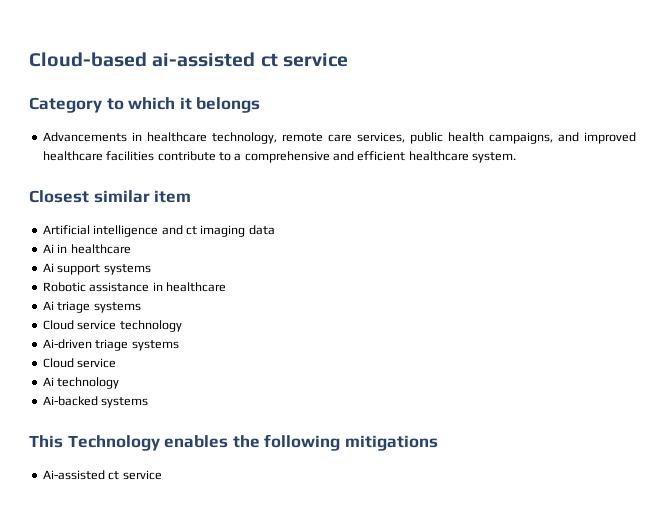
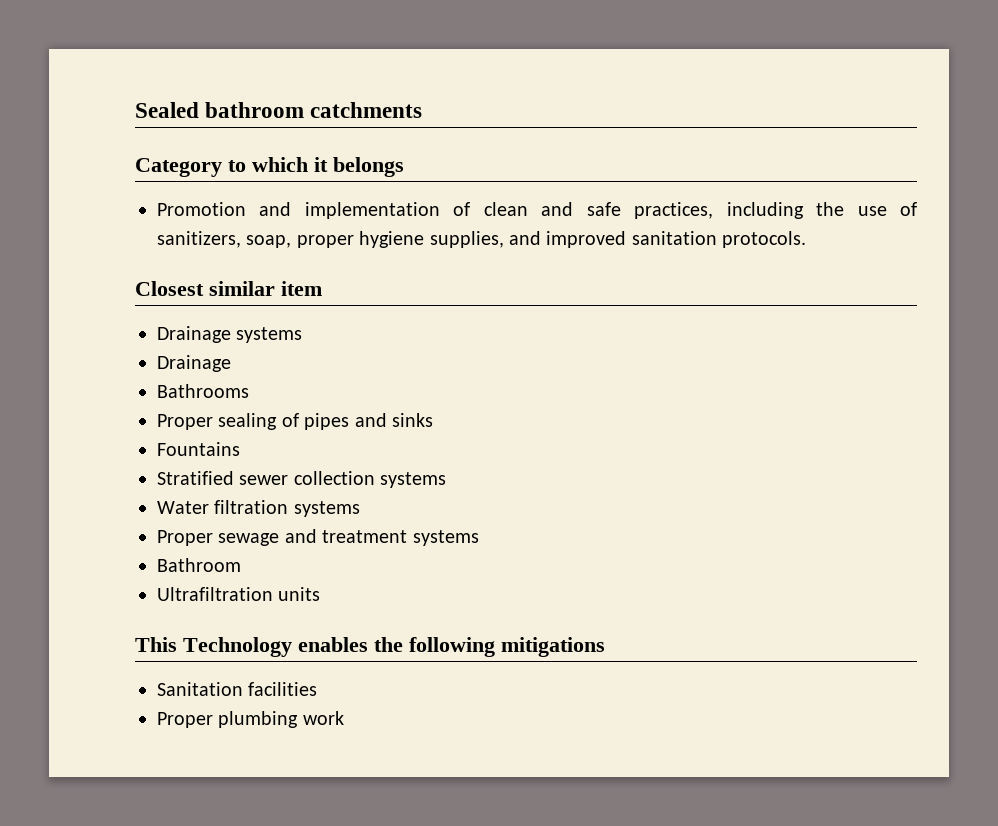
- Cloud-based ai-assisted ct service
+ Sealed bathroom catchments
- Advancements in healthcare technology, remote care services, public health campaigns, and improved healthcare facilities contribute to a comprehensive and efficient healthcare system.
+ Promotion and implementation of clean and safe practices, including the use of sanitizers, soap, proper hygiene supplies, and improved sanitation protocols.
  Closest similar item
- Artificial intelligence and ct imaging data
- Ai in healthcare
- Ai support systems
- Robotic assistance in healthcare
- Ai triage systems
- Cloud service technology
- Ai-driven triage systems
- Cloud service
- Ai technology
- Ai-backed systems
+ Drainage systems
+ Drainage
+ Bathrooms
+ Proper sealing of pipes and sinks
+ Fountains
+ Stratified sewer collection systems
+ Water filtration systems
+ Proper sewage and treatment systems
+ Bathroom
+ Ultrafiltration units
- Ai-assisted ct service
+ Sanitation facilities
+ Proper plumbing work

